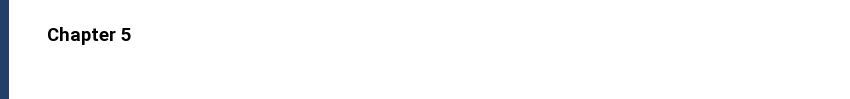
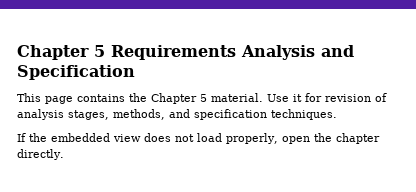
- Chapter 5
+ Chapter 5 Requirements Analysis and Specification
+ This page contains the Chapter 5 material. Use it for revision of analysis stages, methods, and specification techniques.
+ If the embedded view does not load properly, open the chapter directly.

